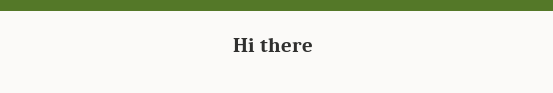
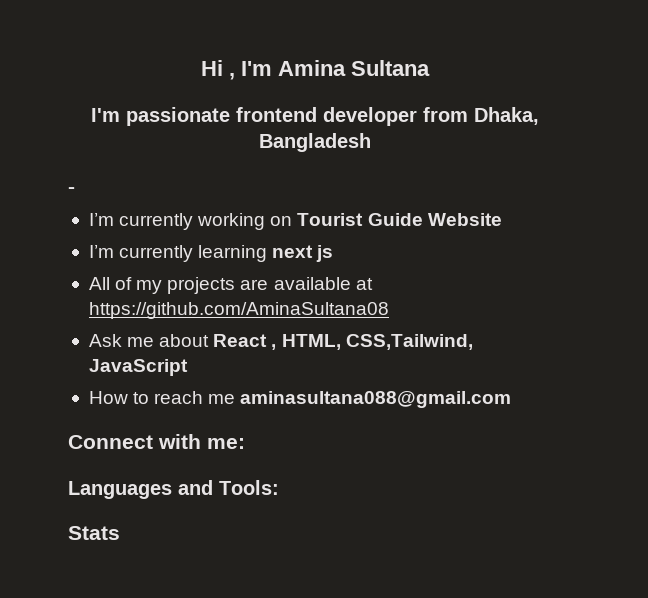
- Hi there
+ Hi , I'm Amina Sultana
+ I'm passionate frontend developer from Dhaka, Bangladesh
+ -
+ I’m currently working on Tourist Guide Website
+ I’m currently learning next js
+ All of my projects are available at https://github.com/AminaSultana08
+ Ask me about React , HTML, CSS,Tailwind, JavaScript
+ How to reach me aminasultana088@gmail.com
+ Connect with me:
+ Languages and Tools:
+ Stats

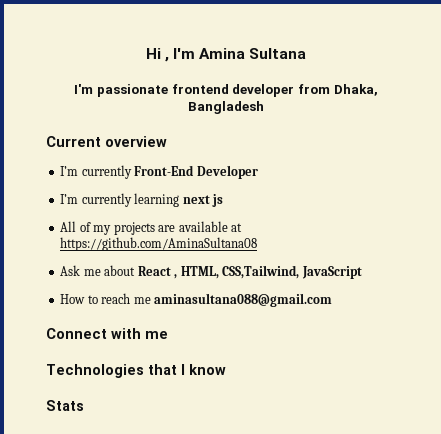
- -
- I’m currently working on Tourist Guide Website
+ Current overview
+ I’m currently Front-End Developer
- Connect with me:
- Languages and Tools:
+ Connect with me
+ Technologies that I know

